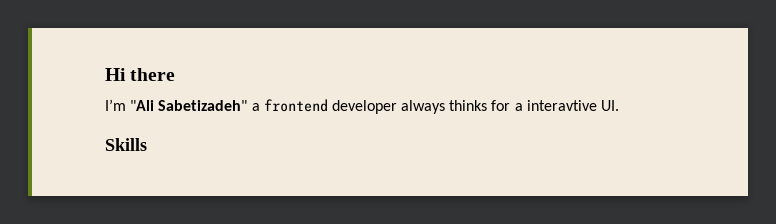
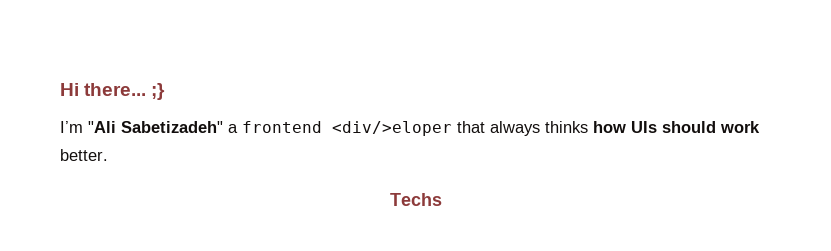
- Hi there
+ Hi there... ;}
- I’m "Ali Sabetizadeh" a frontend developer always thinks for a interavtive UI.
- Skills
+ I’m "Ali Sabetizadeh" a frontend <div/>eloper that always thinks how UIs should work better.
+ Techs

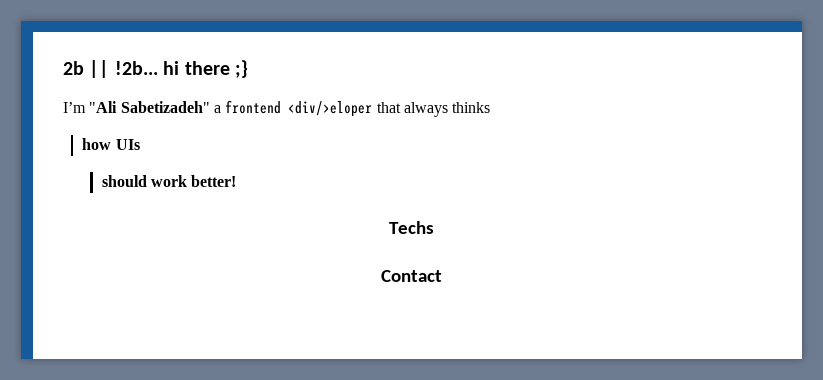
- Hi there... ;}
+ 2b || !2b... hi there ;}
- I’m "Ali Sabetizadeh" a frontend <div/>eloper that always thinks how UIs should work better.
+ I’m "Ali Sabetizadeh" a frontend <div/>eloper that always thinks
+ how UIs
+ should work better!
+ Contact

